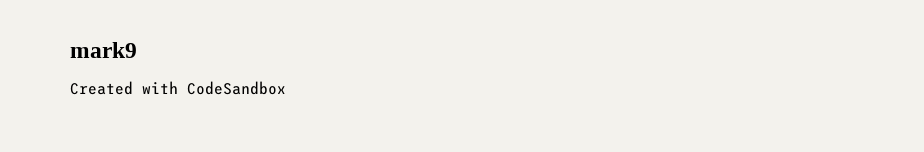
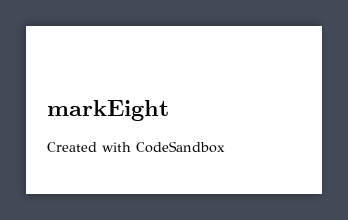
- mark9
+ markEight

